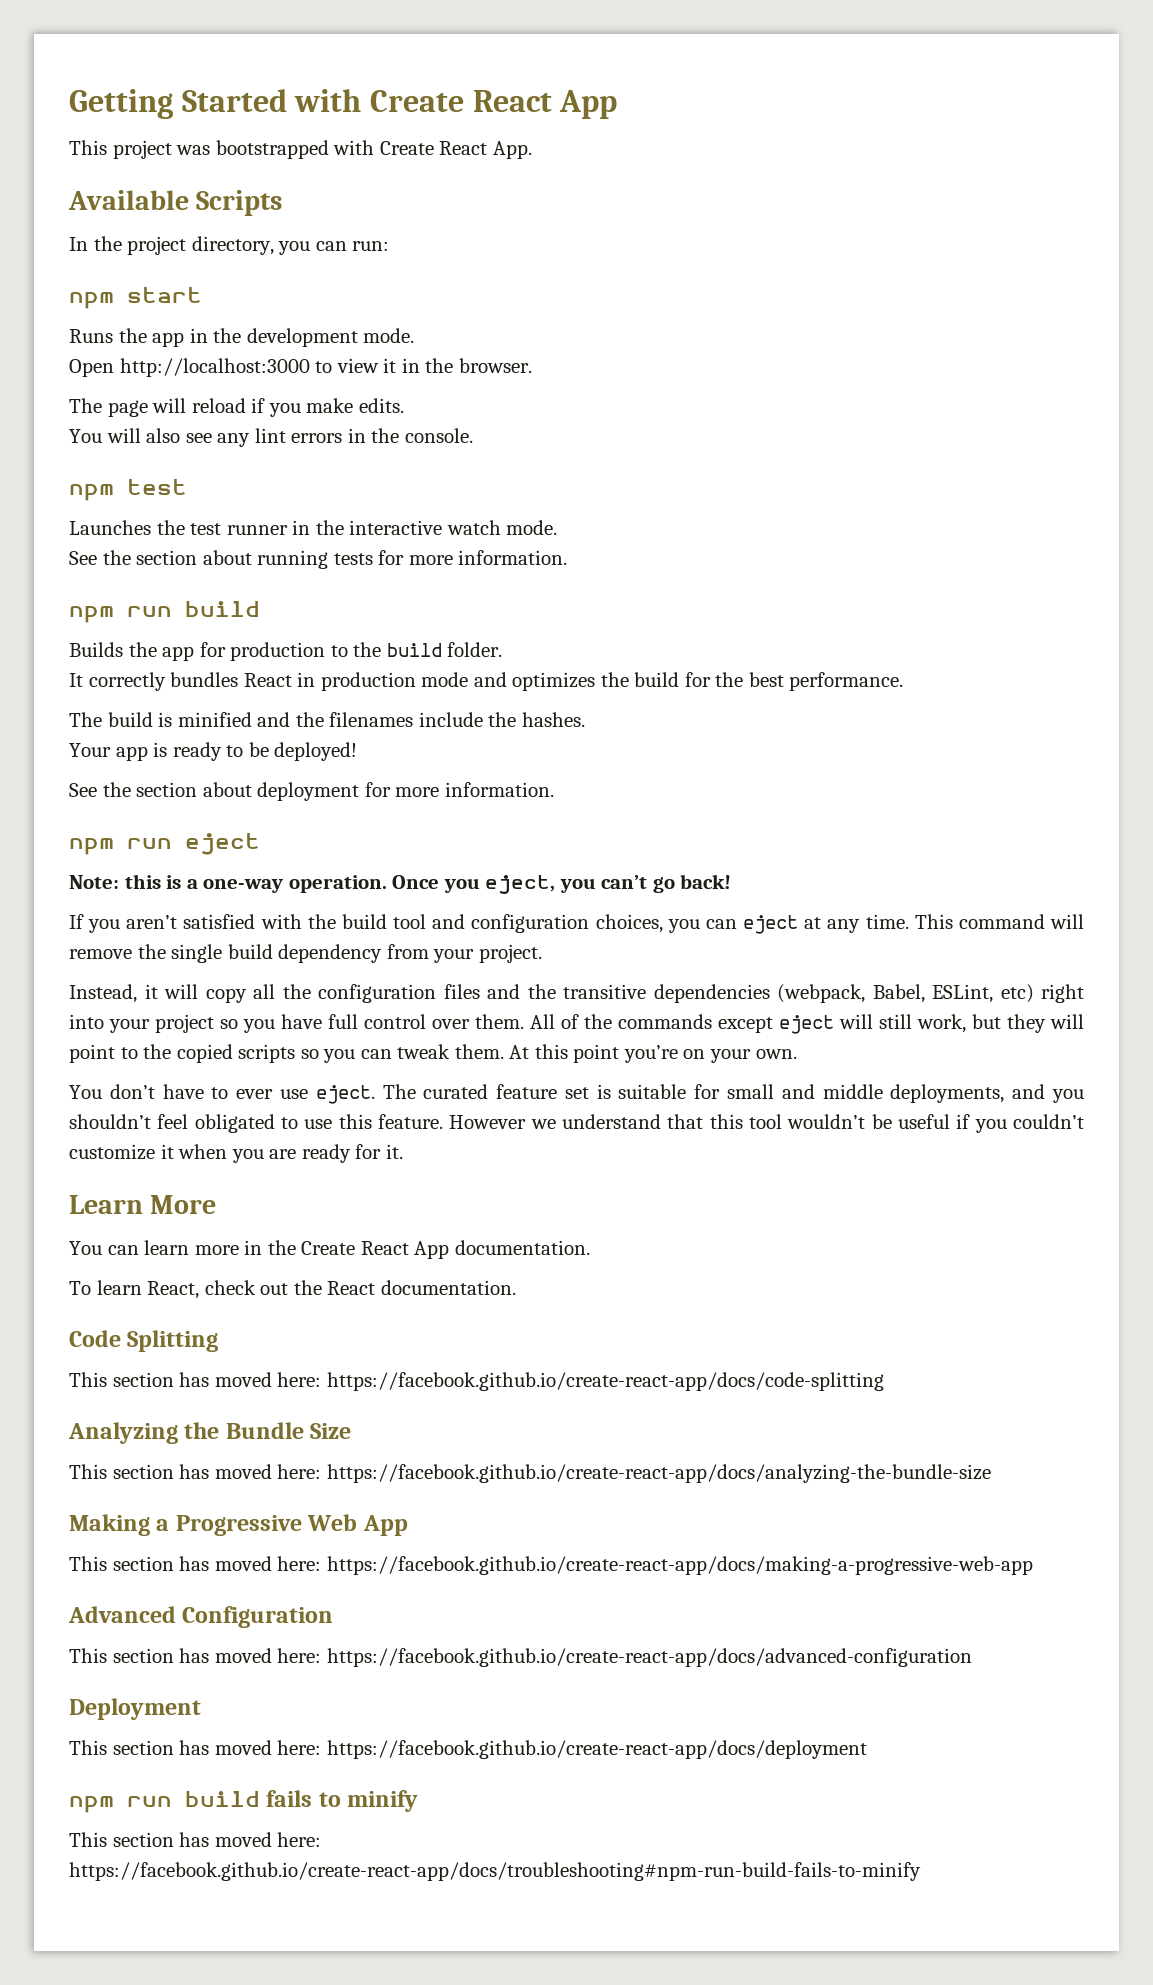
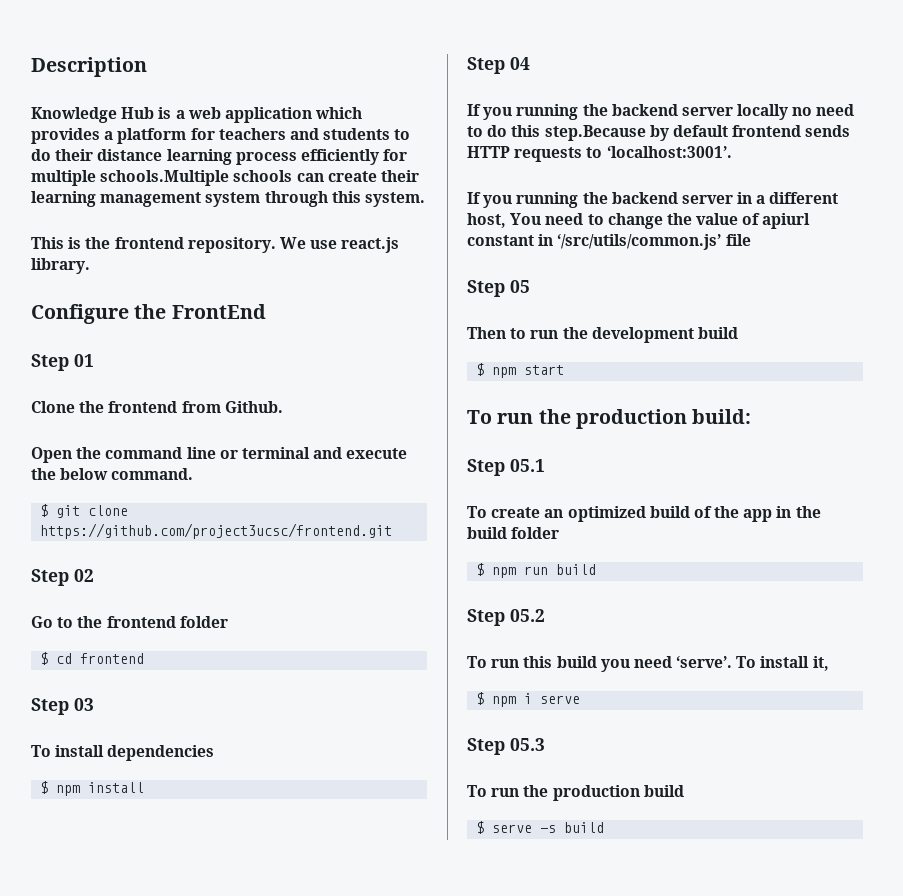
- Getting Started with Create React App
- This project was bootstrapped with Create React App.
- Available Scripts
- In the project directory, you can run:
- npm start
- Runs the app in the development mode.
- Open http://localhost:3000 to view it in the browser.
- The page will reload if you make edits.
- You will also see any lint errors in the console.
- npm test
- Launches the test runner in the interactive watch mode.
- See the section about running tests for more information.
- npm run build
- Builds the app for production to the build folder.
- It correctly bundles React in production mode and optimizes the build for the best performance.
- The build is minified and the filenames include the hashes.
- Your app is ready to be deployed!
- See the section about deployment for more information.
- npm run eject
- Note: this is a one-way operation. Once you eject, you can’t go back!
- If you aren’t satisfied with the build tool and configuration choices, you can eject at any time. This command will remove the single build dependency from your project.
- Instead, it will copy all the configuration files and the transitive dependencies (webpack, Babel, ESLint, etc) right into your project so you have full control over them. All of the commands except eject will still work, but they will point to the copied scripts so you can tweak them. At this point you’re on your own.
- You don’t have to ever use eject. The curated feature set is suitable for small and middle deployments, and you shouldn’t feel obligated to use this feature. However we understand that this tool wouldn’t be useful if you couldn’t customize it when you are ready for it.
- Learn More
- You can learn more in the Create React App documentation.
- To learn React, check out the React documentation.
- Code Splitting
- This section has moved here: https://facebook.github.io/create-react-app/docs/code-splitting
- Analyzing the Bundle Size
- This section has moved here: https://facebook.github.io/create-react-app/docs/analyzing-the-bundle-size
- Making a Progressive Web App
- This section has moved here: https://facebook.github.io/create-react-app/docs/making-a-progressive-web-app
- Advanced Configuration
- This section has moved here: https://facebook.github.io/create-react-app/docs/advanced-configuration
- Deployment
- This section has moved here: https://facebook.github.io/create-react-app/docs/deployment
- npm run build fails to minify
- This section has moved here: https://facebook.github.io/create-react-app/docs/troubleshooting#npm-run-build-fails-to-minify
+ Description
+ Knowledge Hub is a web application which provides a platform for teachers and students to do their distance learning process efficiently for multiple schools.Multiple schools can create their learning management system through this system.
+ This is the frontend repository. We use react.js library.
+ Configure the FrontEnd
+ Step 01
+ Clone the frontend from Github.
+ Open the command line or terminal and execute the below command.
+ $ git clone https://github.com/project3ucsc/frontend.git
+ Step 02
+ Go to the frontend folder
+ $ cd frontend
+ Step 03
+ To install dependencies
+ $ npm install
+ Step 04
+ If you running the backend server locally no need to do this step.Because by default frontend sends HTTP requests to ‘localhost:3001’.
+ If you running the backend server in a different host, You need to change the value of apiurl constant in ‘/src/utils/common.js’ file
+ Step 05
+ Then to run the development build
+ $ npm start
+ To run the production build:
+ Step 05.1
+ To create an optimized build of the app in the build folder
+ $ npm run build
+ Step 05.2
+ To run this build you need ‘serve’. To install it,
+ $ npm i serve
+ Step 05.3
+ To run the production build
+ $ serve -s build

